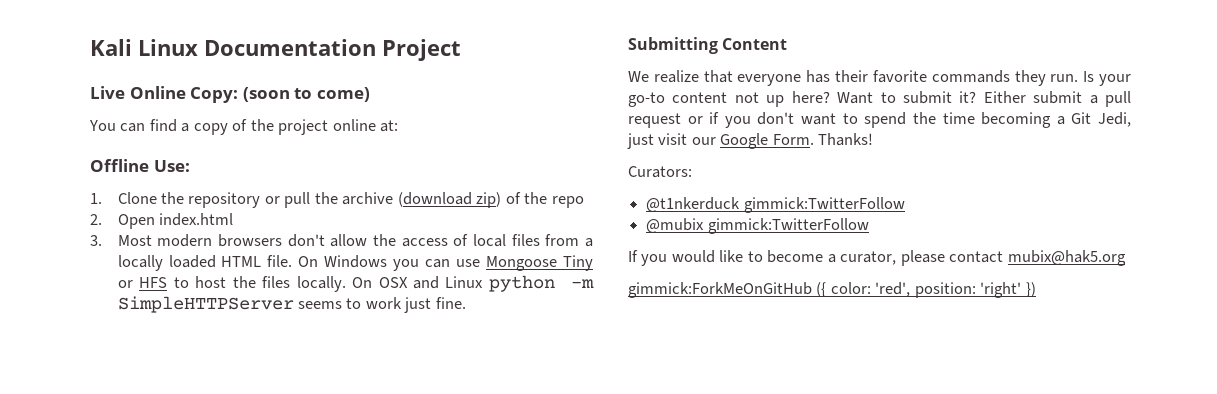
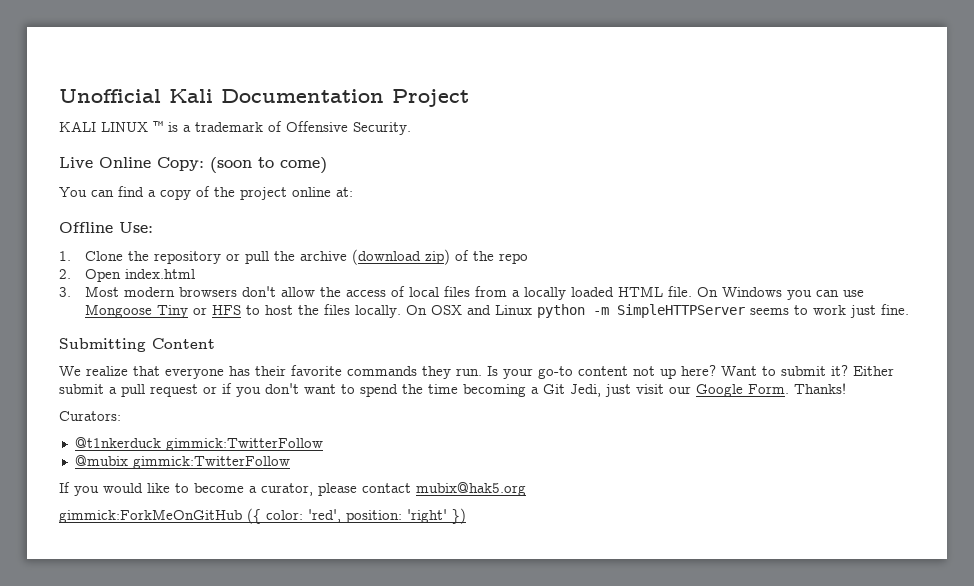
- Kali Linux Documentation Project
+ Unofficial Kali Documentation Project
+ KALI LINUX ™ is a trademark of Offensive Security.

